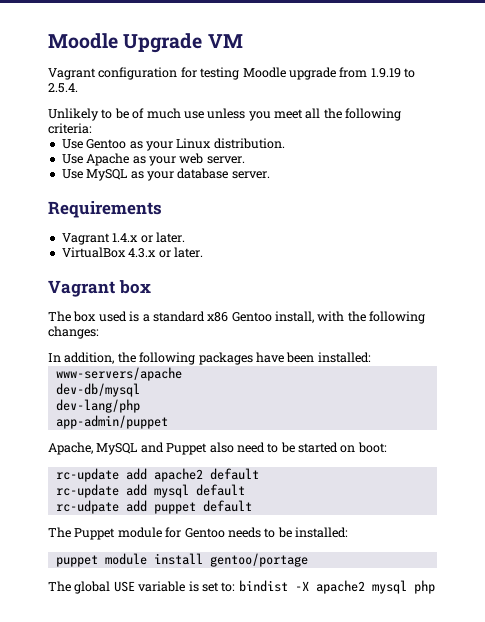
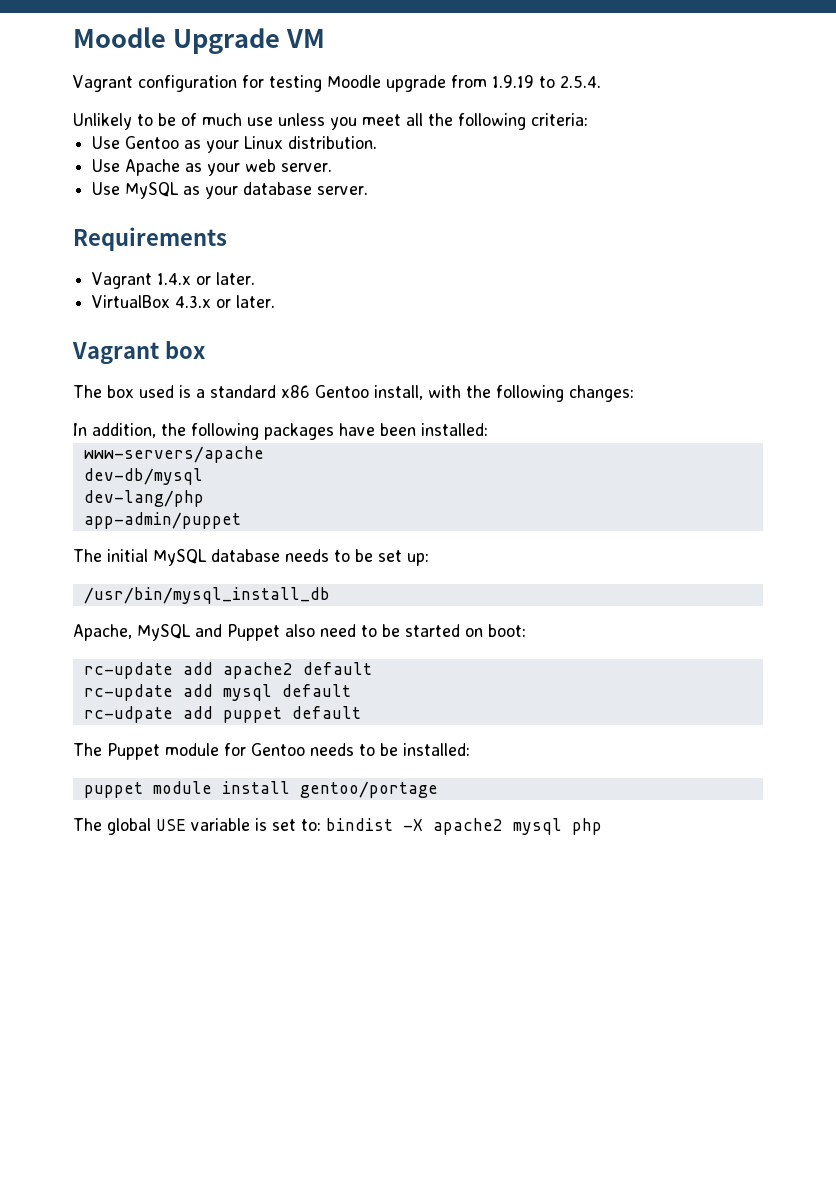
+ The initial MySQL database needs to be set up:
+ /usr/bin/mysql_install_db

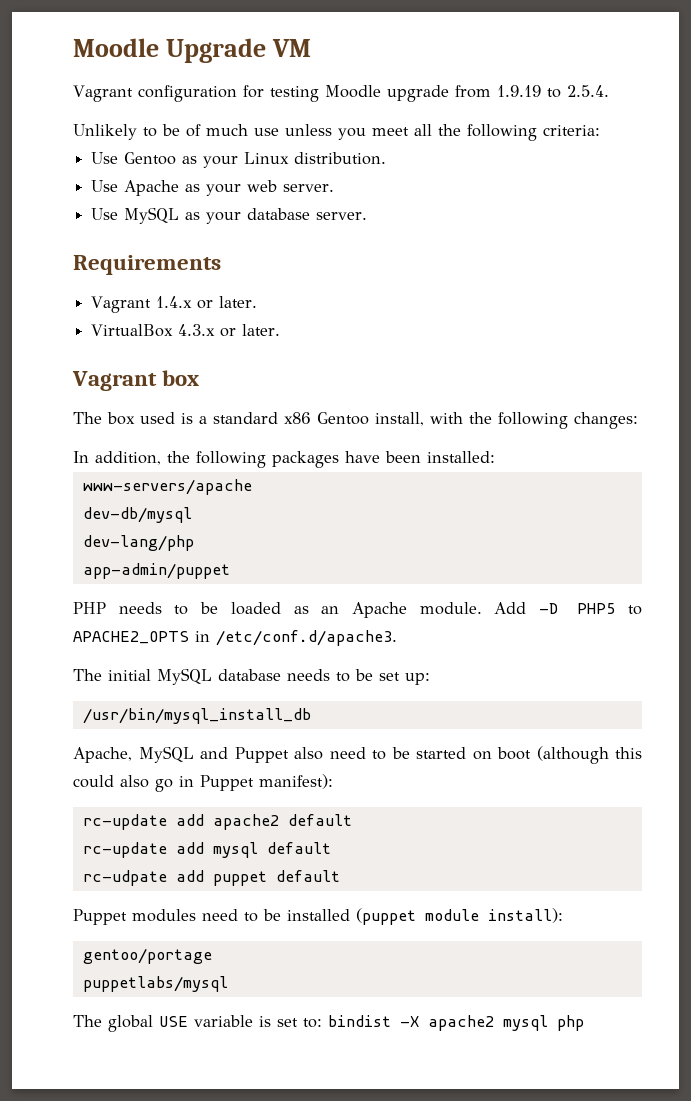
+ PHP needs to be loaded as an Apache module. Add -D PHP5 to APACHE2_OPTS in /etc/conf.d/apache3.
- Apache, MySQL and Puppet also need to be started on boot:
+ Apache, MySQL and Puppet also need to be started on boot (although this could also go in Puppet manifest):
- The Puppet module for Gentoo needs to be installed:
- puppet module install gentoo/portage
+ Puppet modules need to be installed (puppet module install):
+ gentoo/portage
+ puppetlabs/mysql

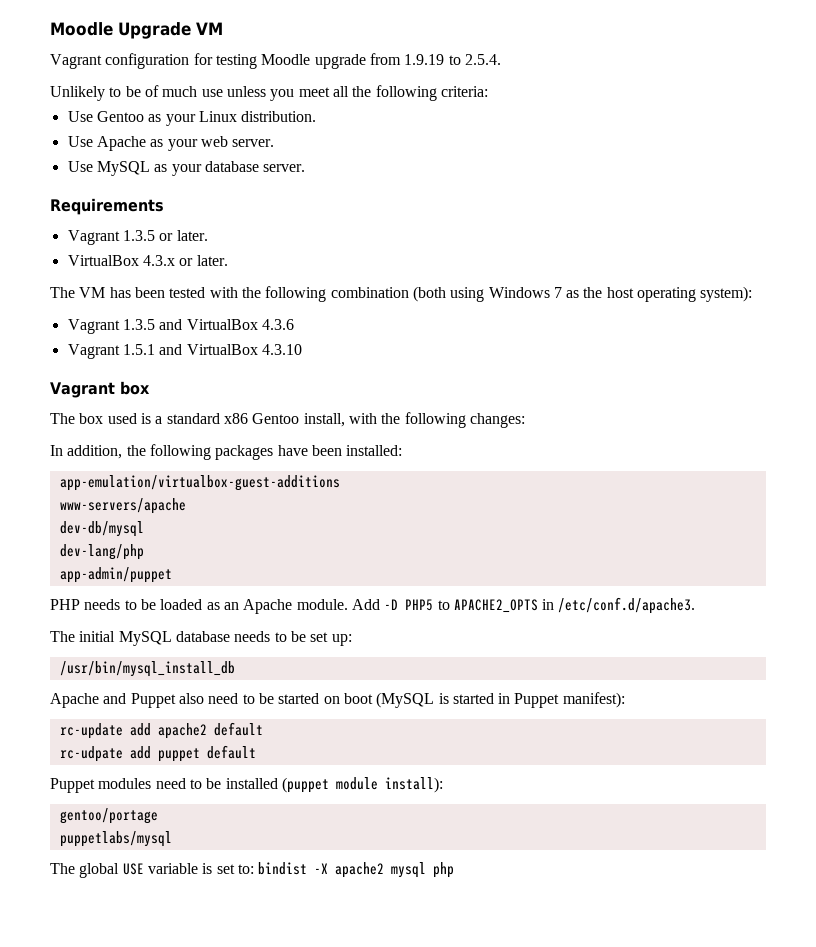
- Vagrant 1.4.x or later.
+ Vagrant 1.3.5 or later.
+ The VM has been tested with the following combination (both using Windows 7 as the host operating system):
+ Vagrant 1.3.5 and VirtualBox 4.3.6
+ Vagrant 1.5.1 and VirtualBox 4.3.10
+ app-emulation/virtualbox-guest-additions
- Apache, MySQL and Puppet also need to be started on boot (although this could also go in Puppet manifest):
+ Apache and Puppet also need to be started on boot (MySQL is started in Puppet manifest):
- rc-update add mysql default

